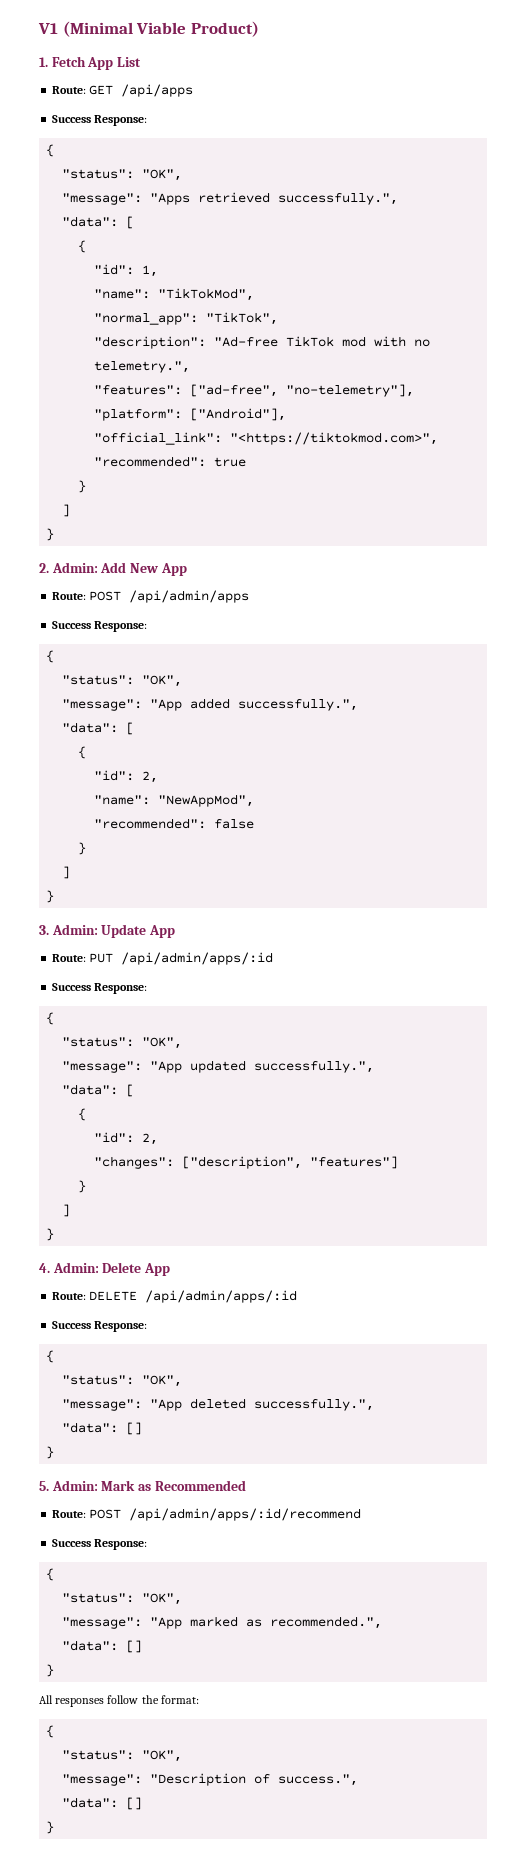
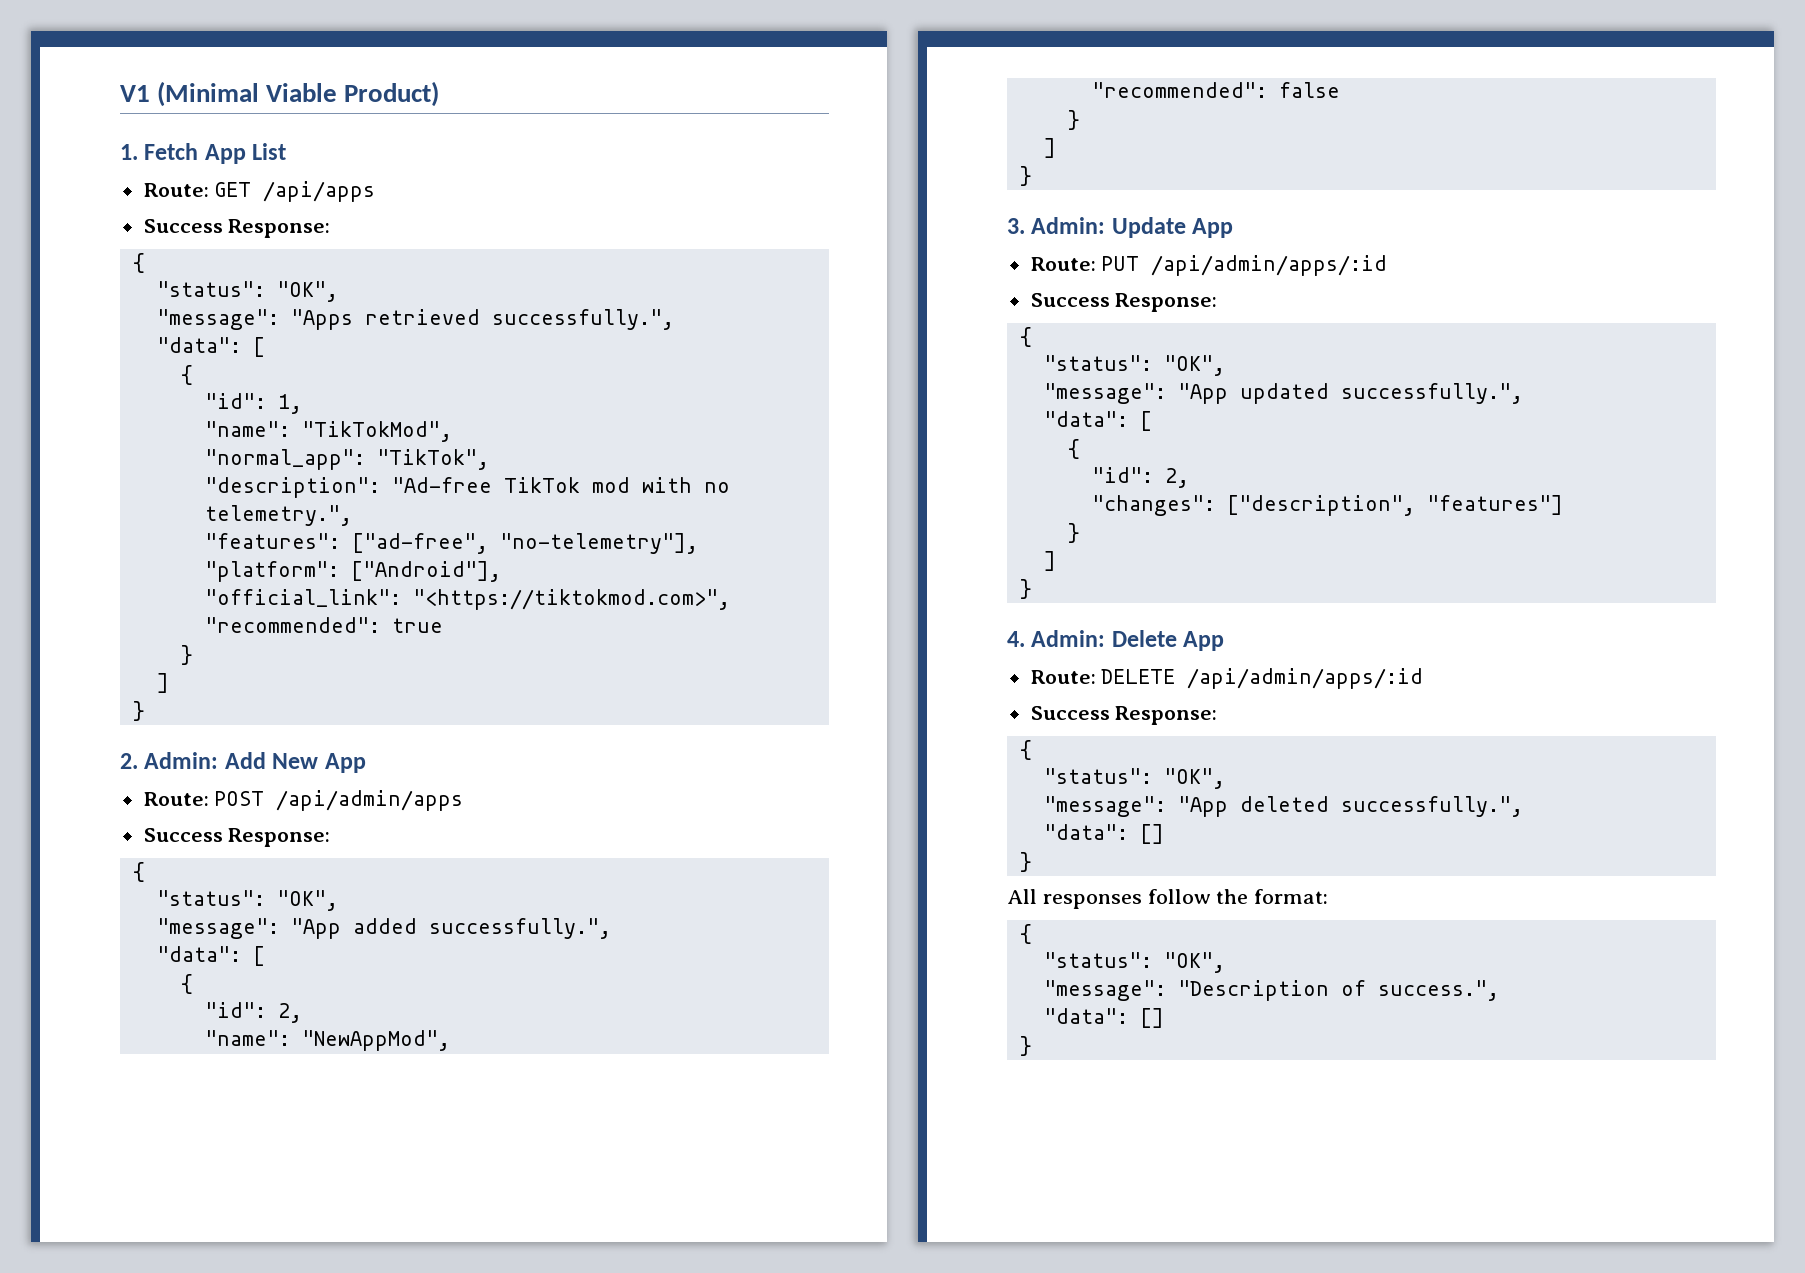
- 5. Admin: Mark as Recommended
- Route: POST /api/admin/apps/:id/recommend
- Success Response:
- {
- "status": "OK",
- "message": "App marked as recommended.",
- "data": []
- }

